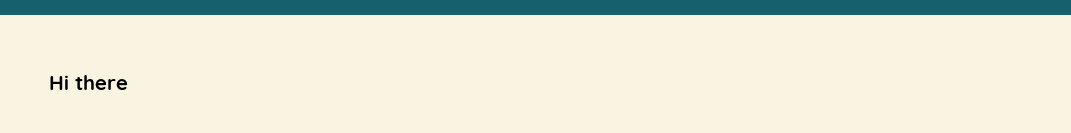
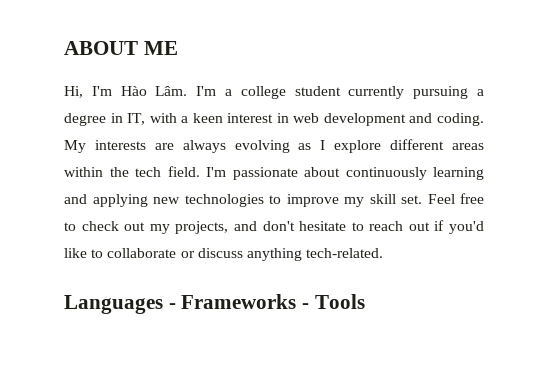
- Hi there
+ ABOUT ME
+ Hi, I'm Hào Lâm. I'm a college student currently pursuing a degree in IT, with a keen interest in web development and coding. My interests are always evolving as I explore different areas within the tech field. I'm passionate about continuously learning and applying new technologies to improve my skill set. Feel free to check out my projects, and don't hesitate to reach out if you'd like to collaborate or discuss anything tech-related.
+ Languages - Frameworks - Tools

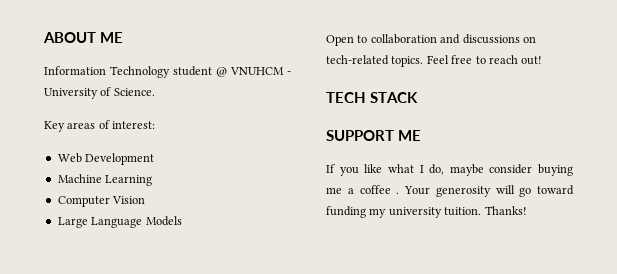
- Hi, I'm Hào Lâm. I'm a college student currently pursuing a degree in IT, with a keen interest in web development and coding. My interests are always evolving as I explore different areas within the tech field. I'm passionate about continuously learning and applying new technologies to improve my skill set. Feel free to check out my projects, and don't hesitate to reach out if you'd like to collaborate or discuss anything tech-related.
- Languages - Frameworks - Tools
+ Information Technology student @ VNUHCM - University of Science.
+ Key areas of interest:
+ Web Development
+ Machine Learning
+ Computer Vision
+ Large Language Models
+ Open to collaboration and discussions on tech-related topics. Feel free to reach out!
+ TECH STACK
+ SUPPORT ME
+ If you like what I do, maybe consider buying me a coffee . Your generosity will go toward funding my university tuition. Thanks!

